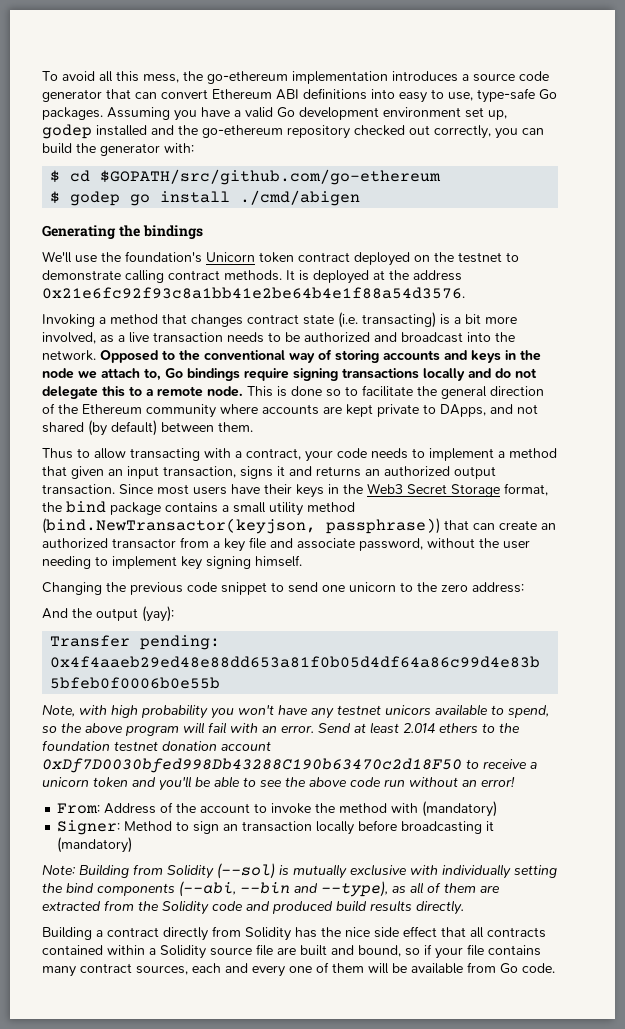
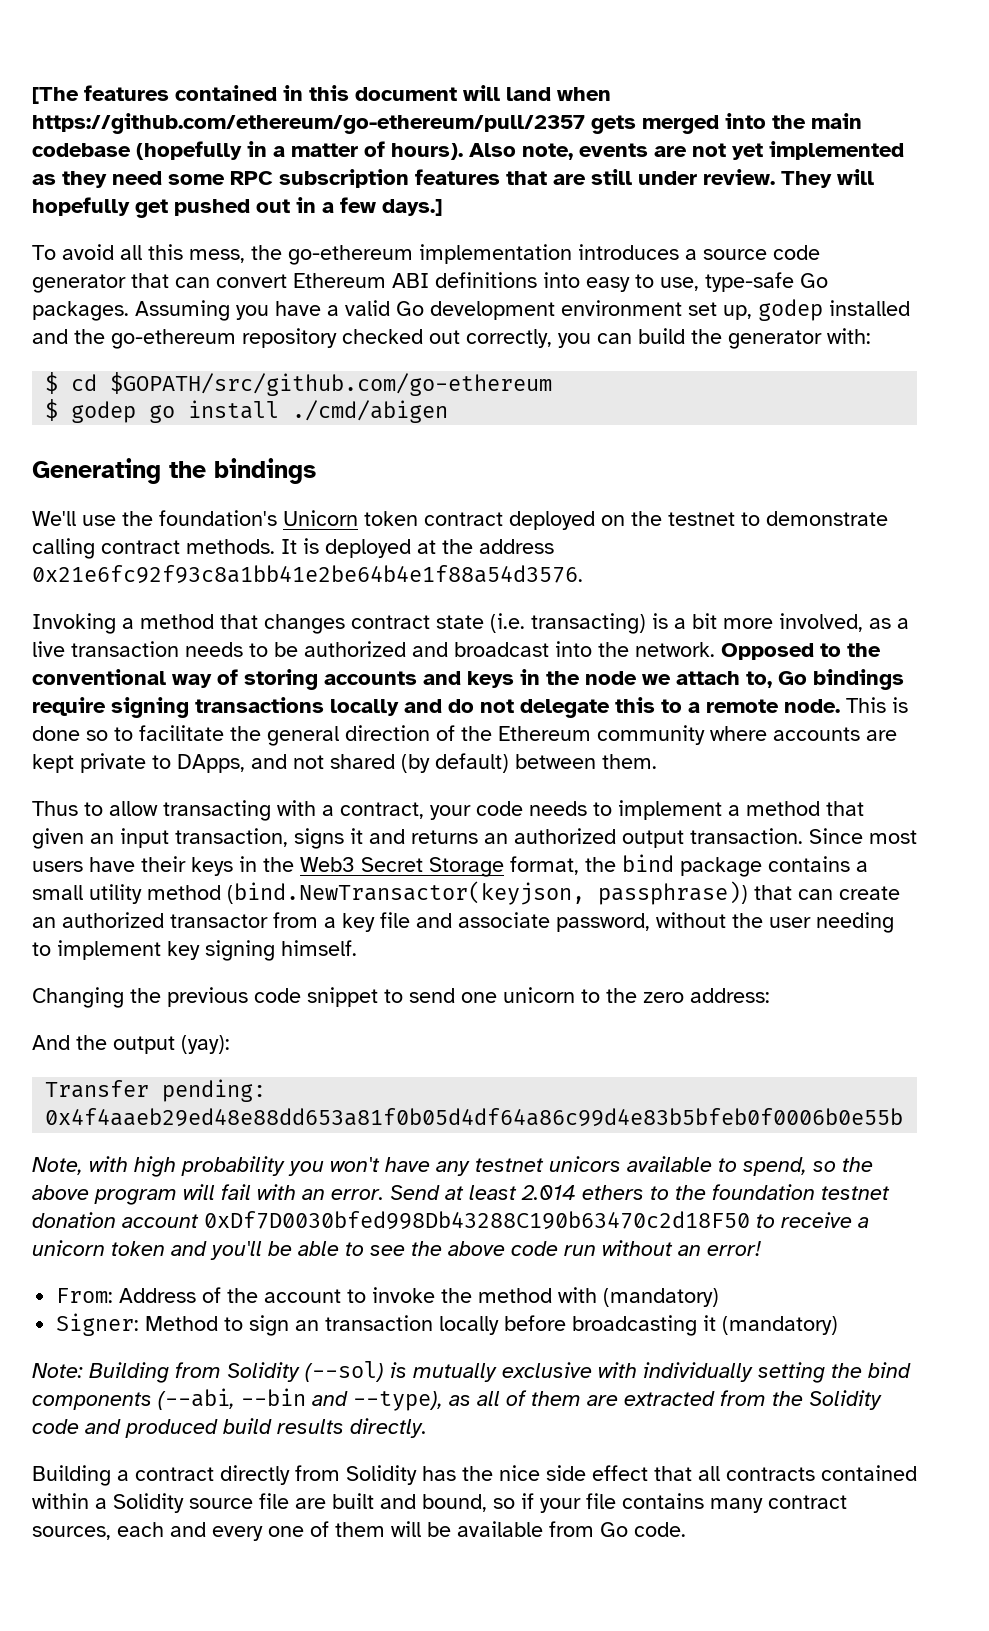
+ [The features contained in this document will land when https://github.com/ethereum/go-ethereum/pull/2357 gets merged into the main codebase (hopefully in a matter of hours). Also note, events are not yet implemented as they need some RPC subscription features that are still under review. They will hopefully get pushed out in a few days.]

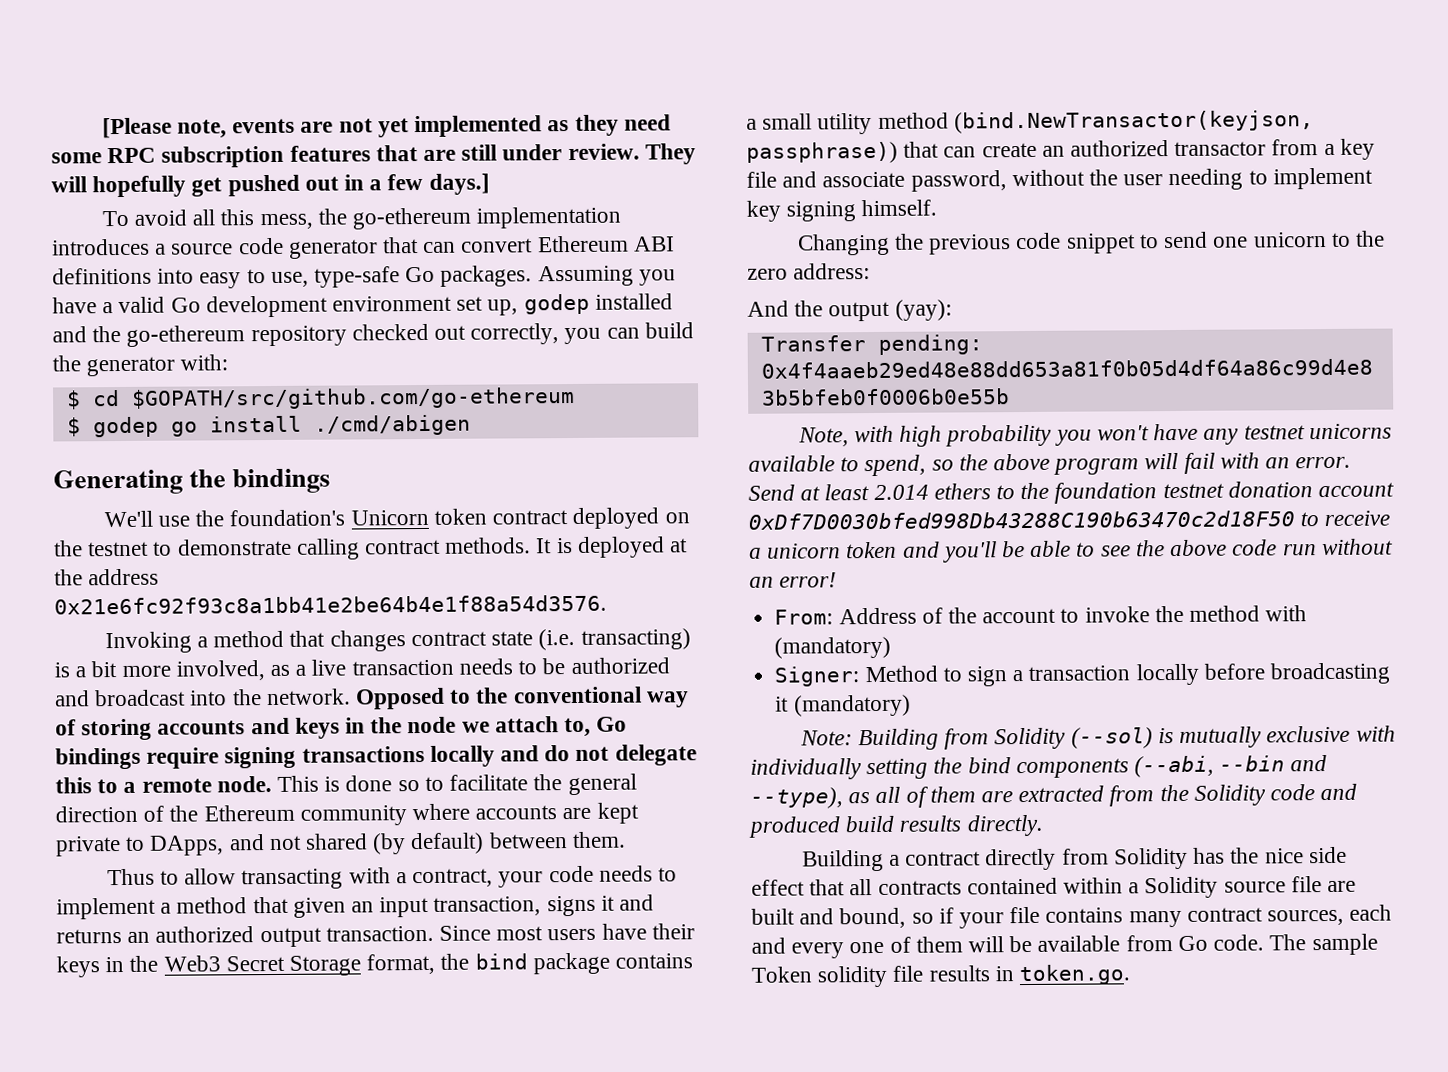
- [The features contained in this document will land when https://github.com/ethereum/go-ethereum/pull/2357 gets merged into the main codebase (hopefully in a matter of hours). Also note, events are not yet implemented as they need some RPC subscription features that are still under review.
+ [Please note, events are not yet implemented as they need some RPC subscription features that are still under review.
- Note, with high probability you won't have any testnet unicors available to spend, so the above program will fail with an error.
+ Note, with high probability you won't have any testnet unicorns available to spend, so the above program will fail with an error.
- Signer: Method to sign an transaction locally before broadcasting it (mandatory)
+ Signer: Method to sign a transaction locally before broadcasting it (mandatory)
+ The sample Token solidity file results in token.go.

